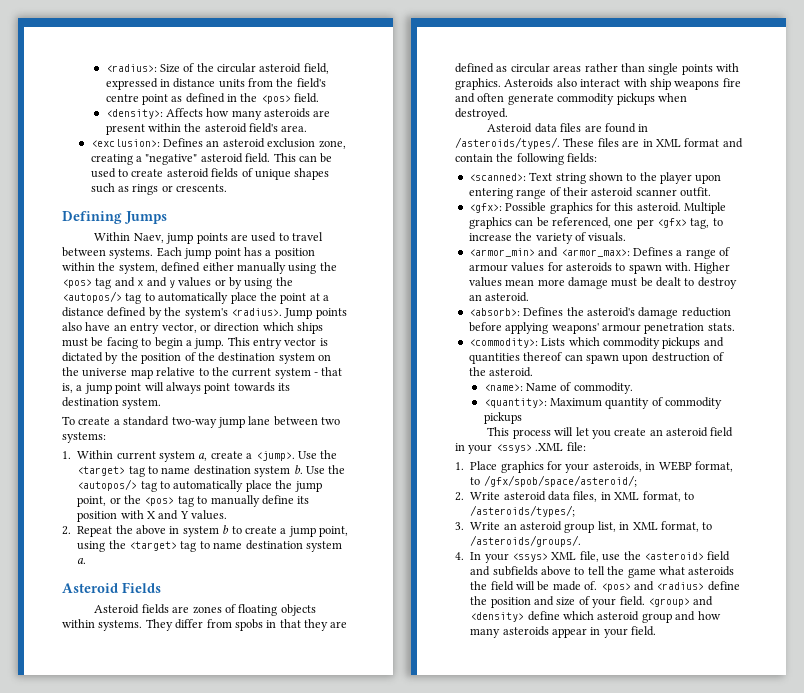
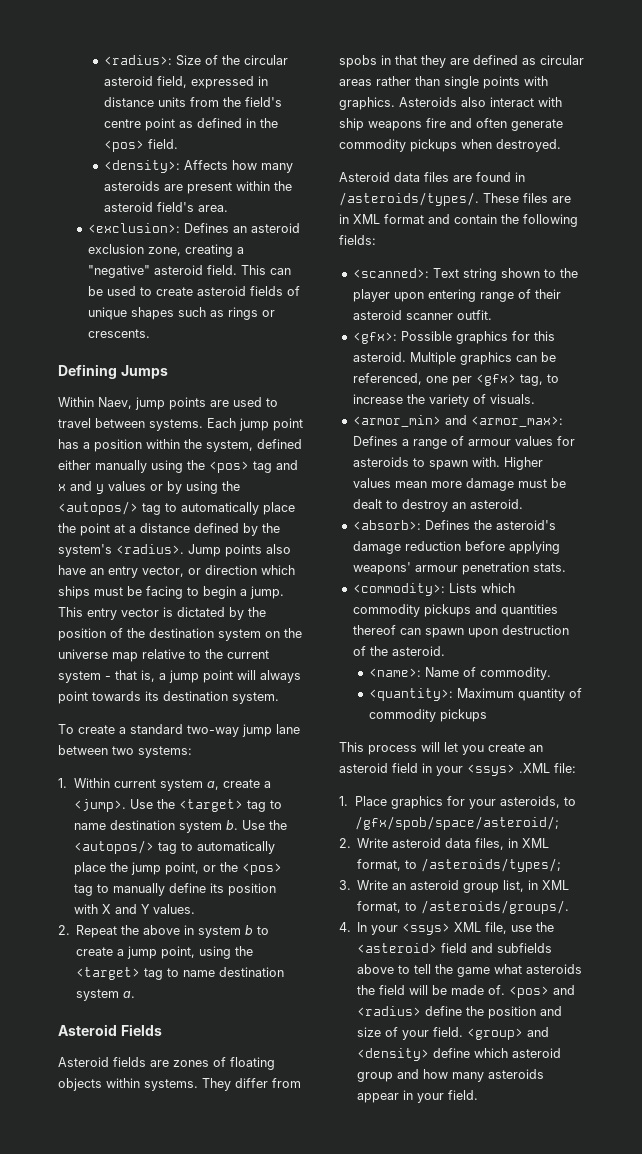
- 1. Place graphics for your asteroids, in WEBP format, to /gfx/spob/space/asteroid/;
+ 1. Place graphics for your asteroids, to /gfx/spob/space/asteroid/;

